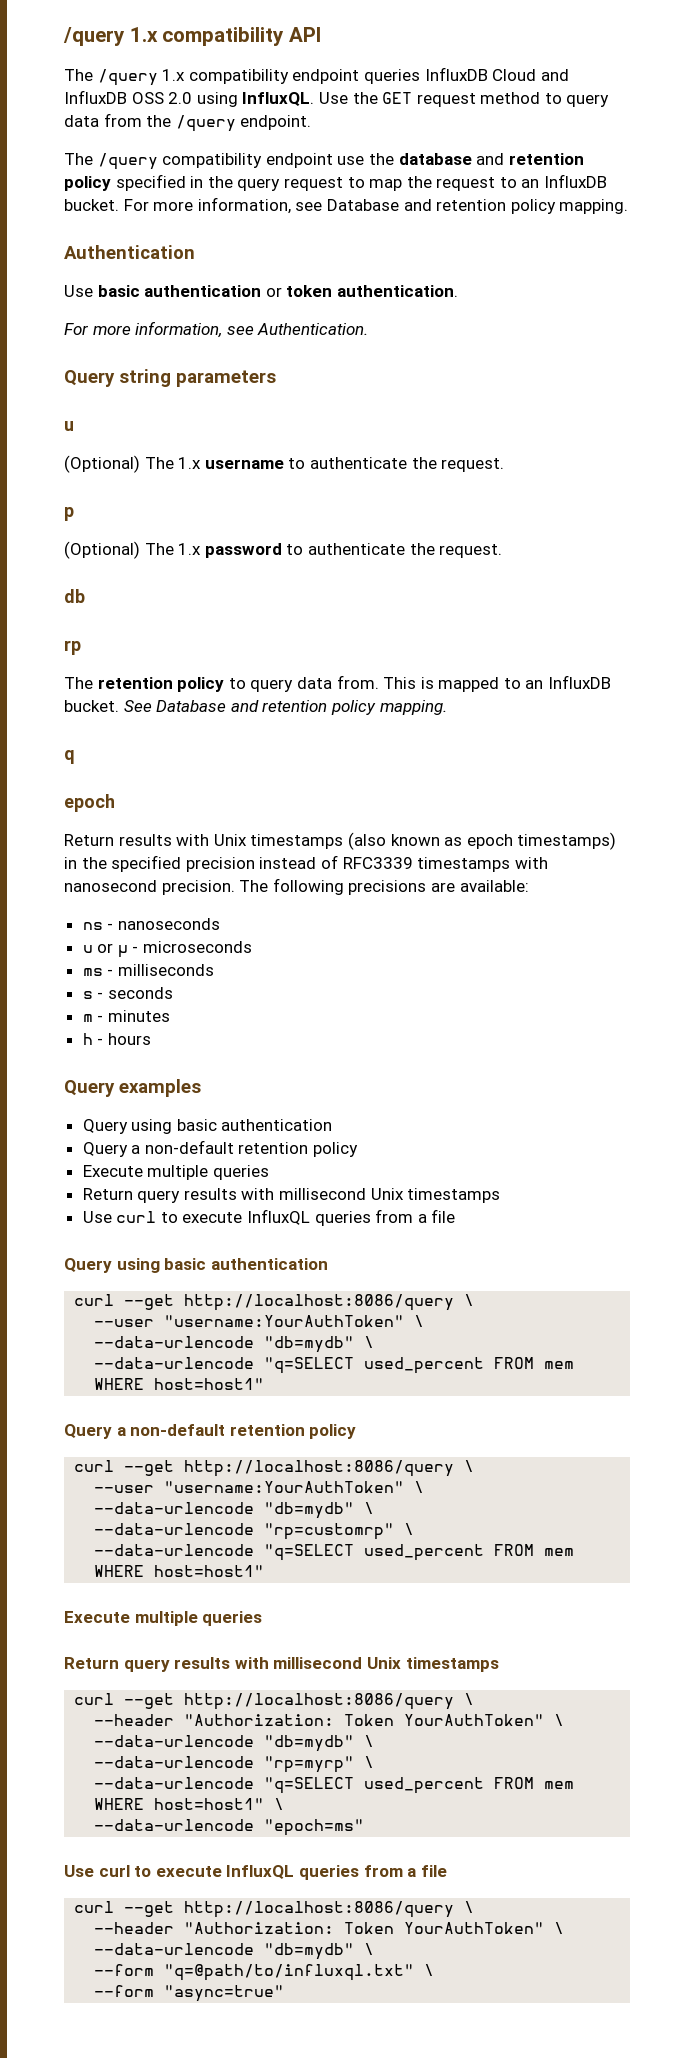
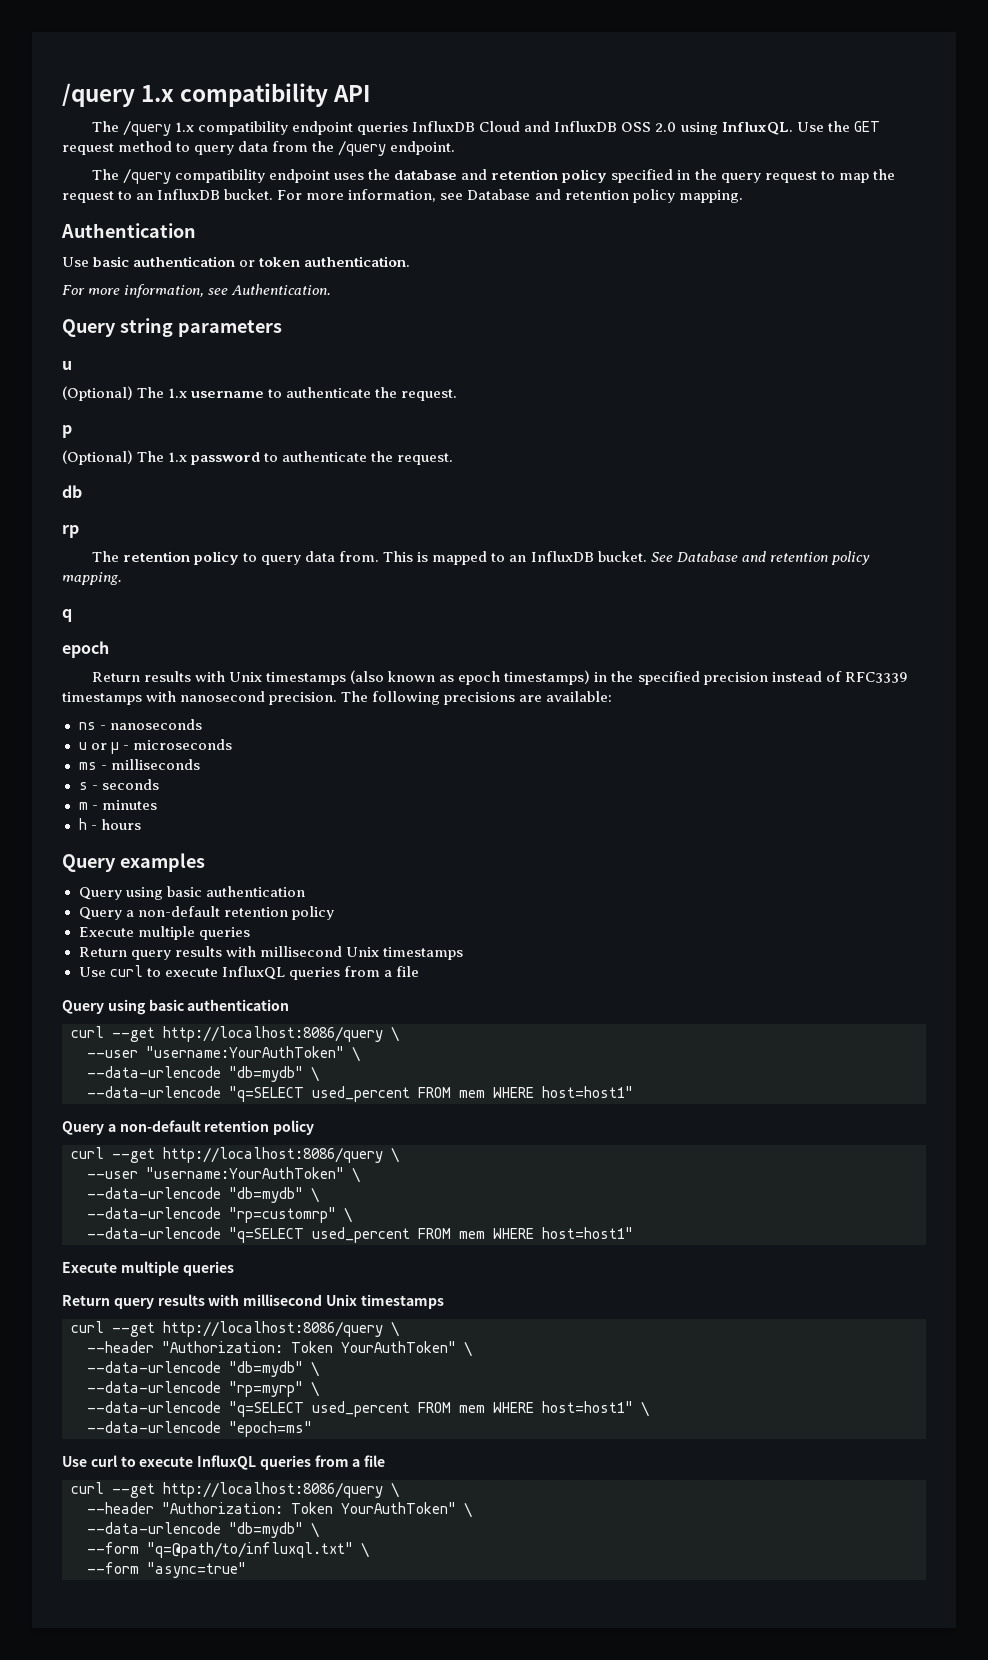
- The /query compatibility endpoint use the database and retention policy specified in the query request to map the request to an InfluxDB bucket.
+ The /query compatibility endpoint uses the database and retention policy specified in the query request to map the request to an InfluxDB bucket.

